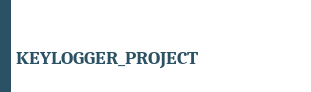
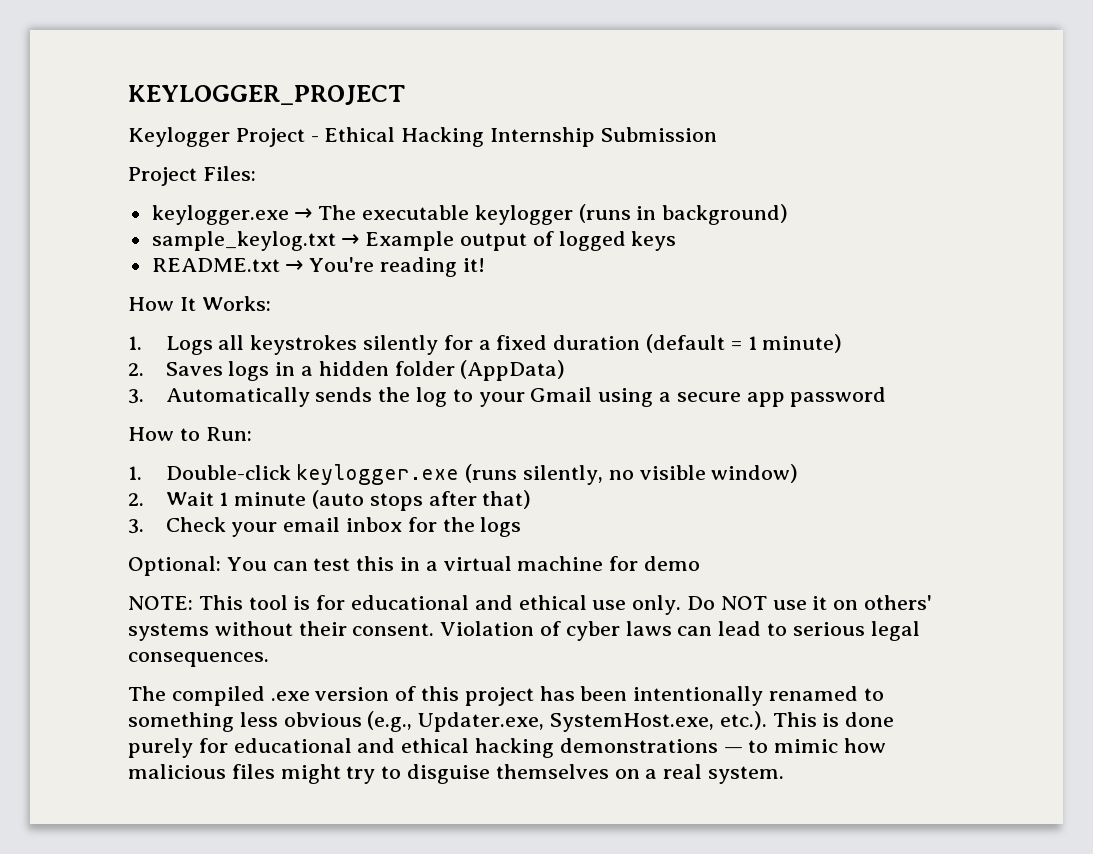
+ Keylogger Project - Ethical Hacking Internship Submission
+ Project Files:
+ keylogger.exe → The executable keylogger (runs in background)
+ sample_keylog.txt → Example output of logged keys
+ README.txt → You're reading it!
+ How It Works:
+ 1. Logs all keystrokes silently for a fixed duration (default = 1 minute)
+ 2. Saves logs in a hidden folder (AppData)
+ 3. Automatically sends the log to your Gmail using a secure app password
+ How to Run:
+ 1. Double-click keylogger.exe (runs silently, no visible window)
+ 2. Wait 1 minute (auto stops after that)
+ 3. Check your email inbox for the logs
+ Optional: You can test this in a virtual machine for demo
+ NOTE: This tool is for educational and ethical use only. Do NOT use it on others' systems without their consent. Violation of cyber laws can lead to serious legal consequences.
+ The compiled .exe version of this project has been intentionally renamed to something less obvious (e.g., Updater.exe, SystemHost.exe, etc.). This is done purely for educational and ethical hacking demonstrations — to mimic how malicious files might try to disguise themselves on a real system.

